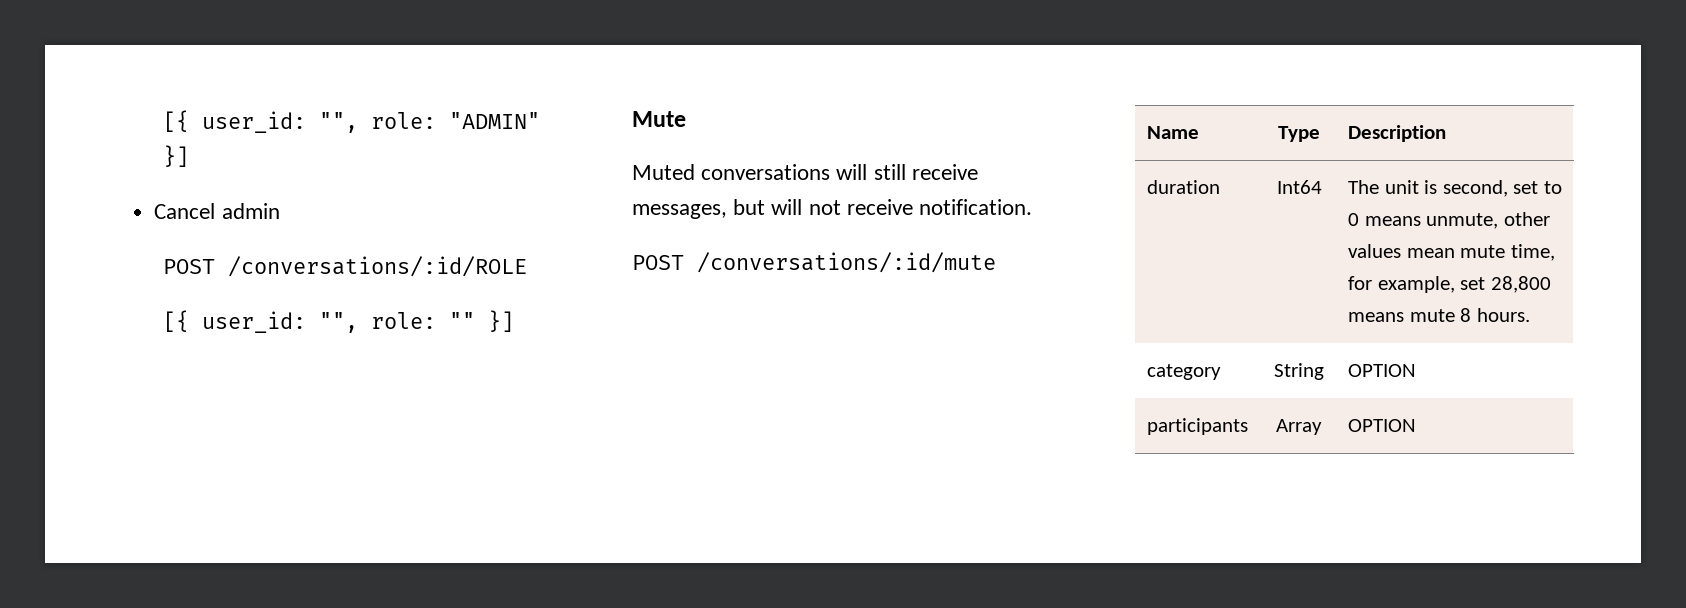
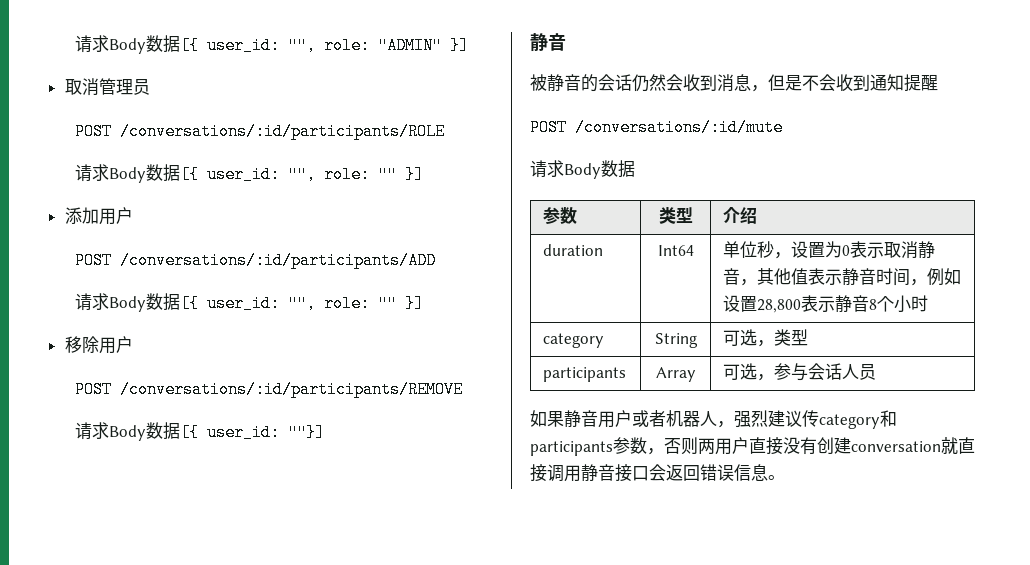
- [{ user_id: "", role: "ADMIN" }]
+ 请求Body数据[{ user_id: "", role: "ADMIN" }]
- Cancel admin
- POST /conversations/:id/ROLE
- [{ user_id: "", role: "" }]
- Mute
- Muted conversations will still receive messages, but will not receive notification.
+ 取消管理员
+ POST /conversations/:id/participants/ROLE
+ 请求Body数据[{ user_id: "", role: "" }]
+ 添加用户
+ POST /conversations/:id/participants/ADD
+ 请求Body数据[{ user_id: "", role: "" }]
+ 移除用户
+ POST /conversations/:id/participants/REMOVE
+ 请求Body数据[{ user_id: ""}]
+ 静音
+ 被静音的会话仍然会收到消息，但是不会收到通知提醒
  POST /conversations/:id/mute
- Name | Type | Description
- duration | Int64 | The unit is second, set to 0 means unmute, other values mean mute time, for example, set 28,800 means mute 8 hours.
+ 请求Body数据
+ 参数 | 类型 | 介绍
+ duration | Int64 | 单位秒，设置为0表示取消静音，其他值表示静音时间，例如设置28,800表示静音8个小时
- category | String | OPTION
+ category | String | 可选，类型
- participants | Array | OPTION
+ participants | Array | 可选，参与会话人员
+ 如果静音用户或者机器人，强烈建议传category和participants参数，否则两用户直接没有创建conversation就直接调用静音接口会返回错误信息。

